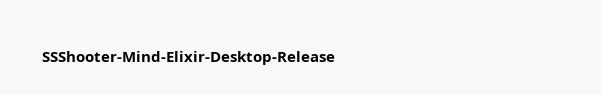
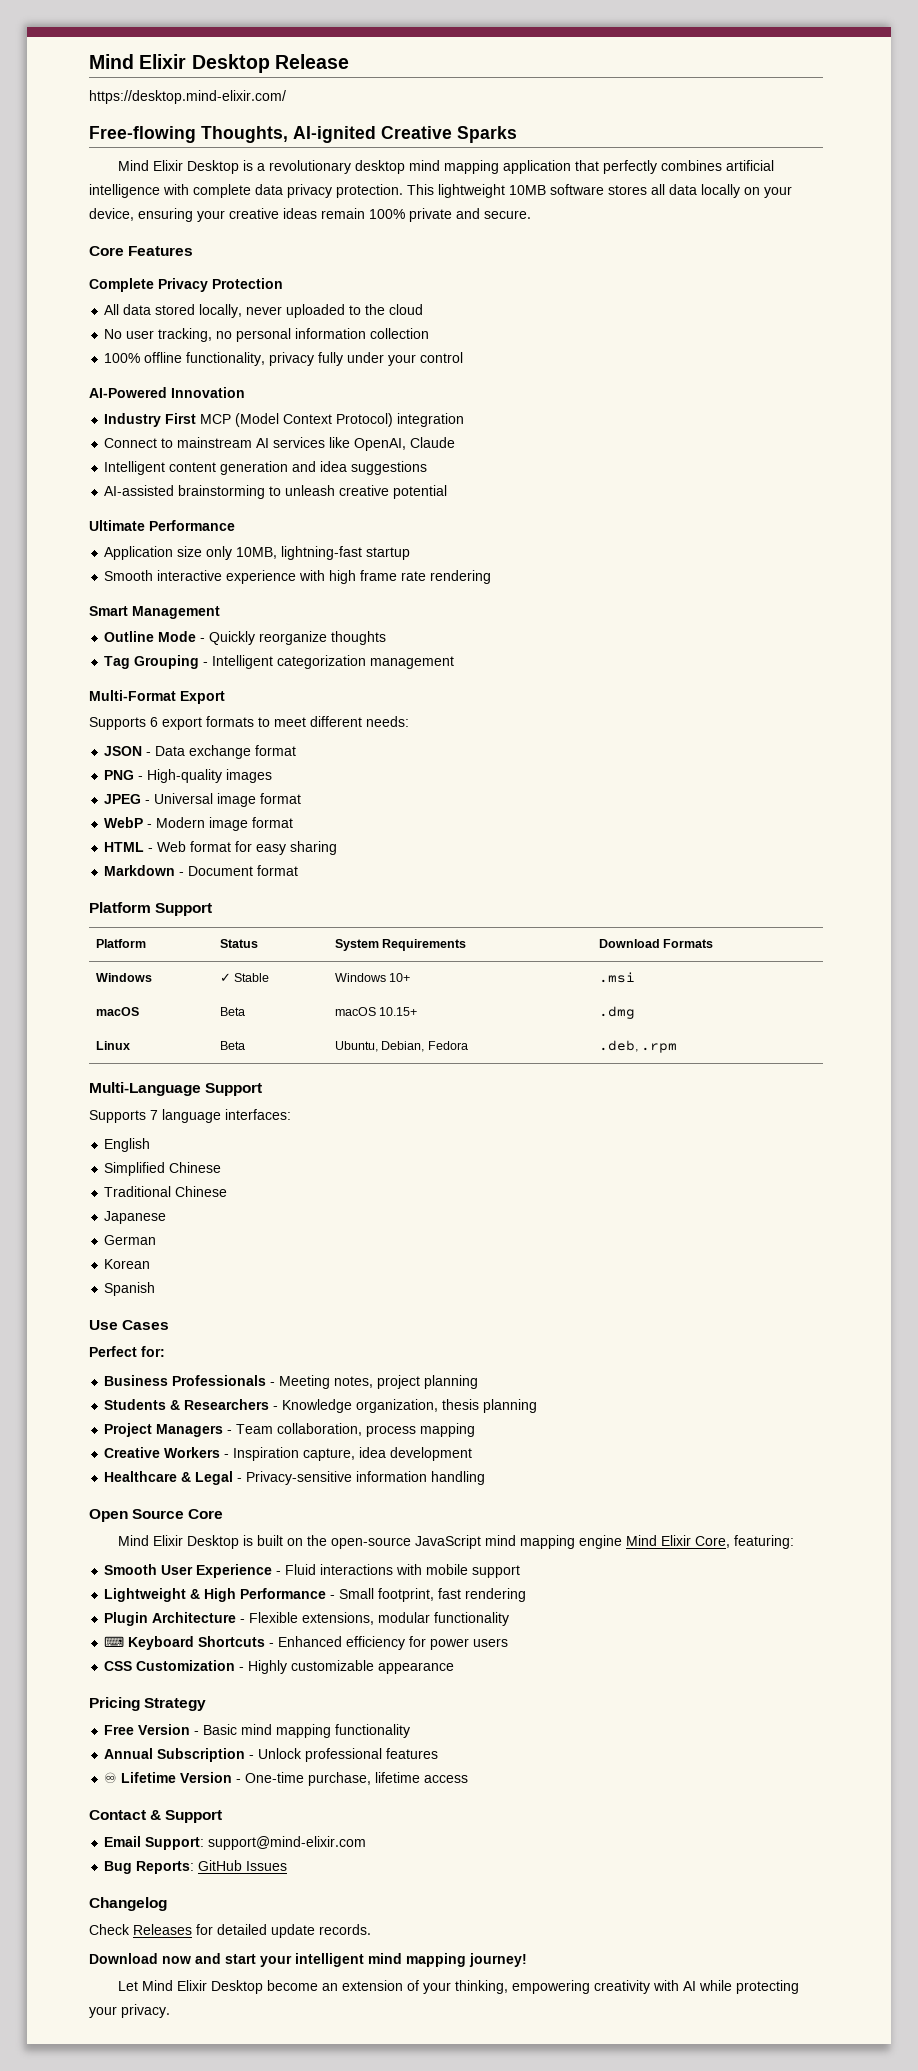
- SSShooter-Mind-Elixir-Desktop-Release
+ Mind Elixir Desktop Release
+ https://desktop.mind-elixir.com/
+ Free-flowing Thoughts, AI-ignited Creative Sparks
+ Mind Elixir Desktop is a revolutionary desktop mind mapping application that perfectly combines artificial intelligence with complete data privacy protection. This lightweight 10MB software stores all data locally on your device, ensuring your creative ideas remain 100% private and secure.
+ Core Features
+ Complete Privacy Protection
+ All data stored locally, never uploaded to the cloud
+ No user tracking, no personal information collection
+ 100% offline functionality, privacy fully under your control
+ AI-Powered Innovation
+ Industry First MCP (Model Context Protocol) integration
+ Connect to mainstream AI services like OpenAI, Claude
+ Intelligent content generation and idea suggestions
+ AI-assisted brainstorming to unleash creative potential
+ Ultimate Performance
+ Application size only 10MB, lightning-fast startup
+ Smooth interactive experience with high frame rate rendering
+ Smart Management
+ Outline Mode - Quickly reorganize thoughts
+ Tag Grouping - Intelligent categorization management
+ Multi-Format Export
+ Supports 6 export formats to meet different needs:
+ JSON - Data exchange format
+ PNG - High-quality images
+ JPEG - Universal image format
+ WebP - Modern image format
+ HTML - Web format for easy sharing
+ Markdown - Document format
+ Platform Support
+ Platform | Status | System Requirements | Download Formats
+ Windows | ✓ Stable | Windows 10+ | .msi
+ macOS | Beta | macOS 10.15+ | .dmg
+ Linux | Beta | Ubuntu, Debian, Fedora | .deb, .rpm
+ Multi-Language Support
+ Supports 7 language interfaces:
+ English
+ Simplified Chinese
+ Traditional Chinese
+ Japanese
+ German
+ Korean
+ Spanish
+ Use Cases
+ Perfect for:
+ Business Professionals - Meeting notes, project planning
+ Students & Researchers - Knowledge organization, thesis planning
+ Project Managers - Team collaboration, process mapping
+ Creative Workers - Inspiration capture, idea development
+ Healthcare & Legal - Privacy-sensitive information handling
+ Open Source Core
+ Mind Elixir Desktop is built on the open-source JavaScript mind mapping engine Mind Elixir Core, featuring:
+ Smooth User Experience - Fluid interactions with mobile support
+ Lightweight & High Performance - Small footprint, fast rendering
+ Plugin Architecture - Flexible extensions, modular functionality
+ ⌨ Keyboard Shortcuts - Enhanced efficiency for power users
+ CSS Customization - Highly customizable appearance
+ Pricing Strategy
+ Free Version - Basic mind mapping functionality
+ Annual Subscription - Unlock professional features
+ ♾ Lifetime Version - One-time purchase, lifetime access
+ Contact & Support
+ Email Support: support@mind-elixir.com
+ Bug Reports: GitHub Issues
+ Changelog
+ Check Releases for detailed update records.
+ Download now and start your intelligent mind mapping journey!
+ Let Mind Elixir Desktop become an extension of your thinking, empowering creativity with AI while protecting your privacy.

